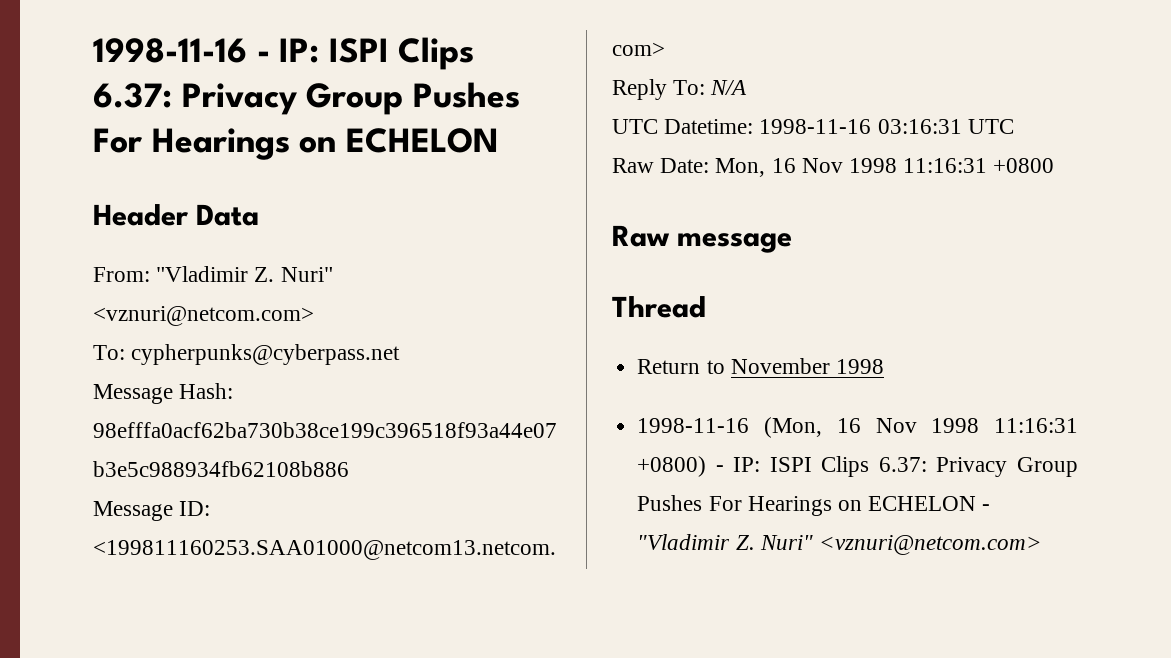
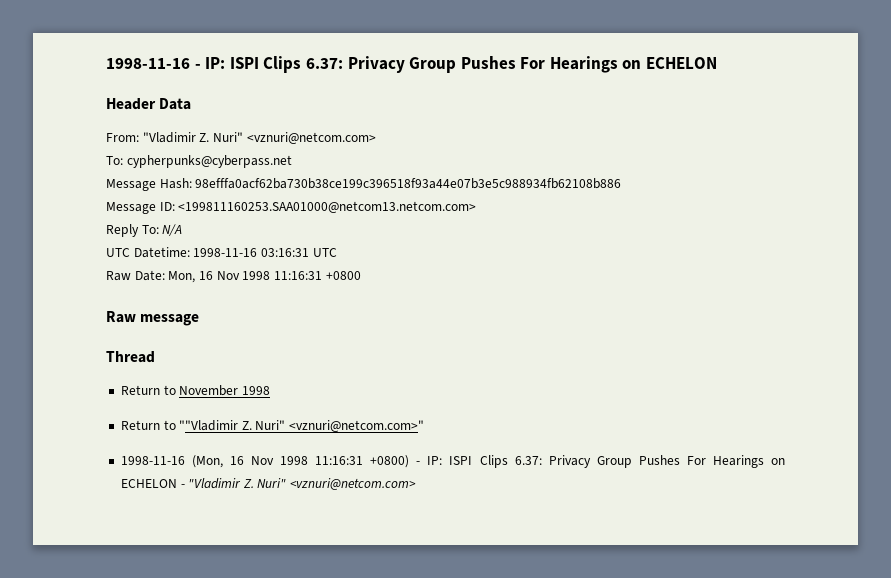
+ Return to ""Vladimir Z. Nuri" <vznuri@netcom.com>"

